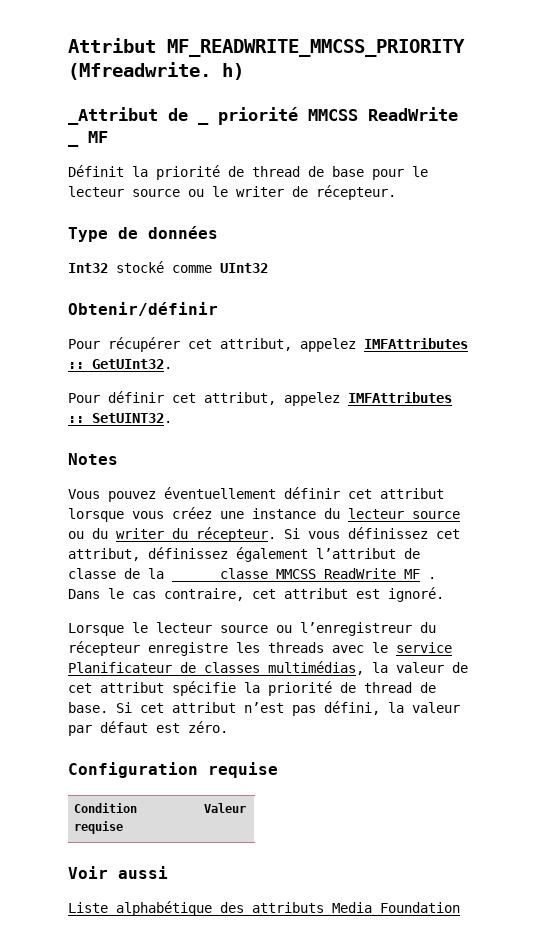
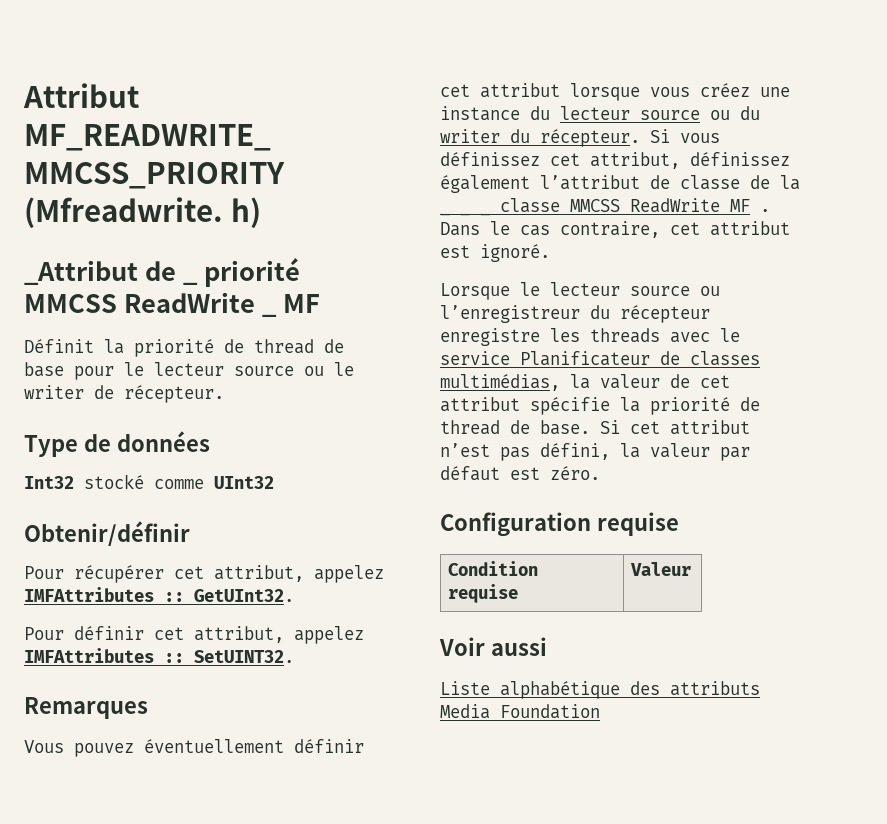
- Notes
+ Remarques

